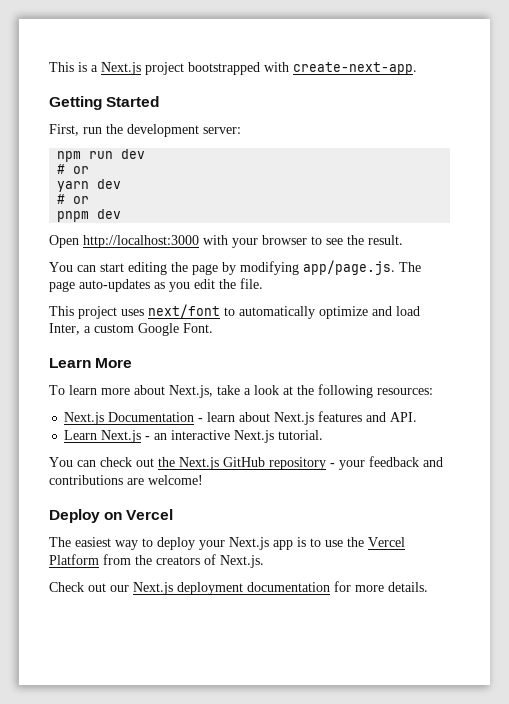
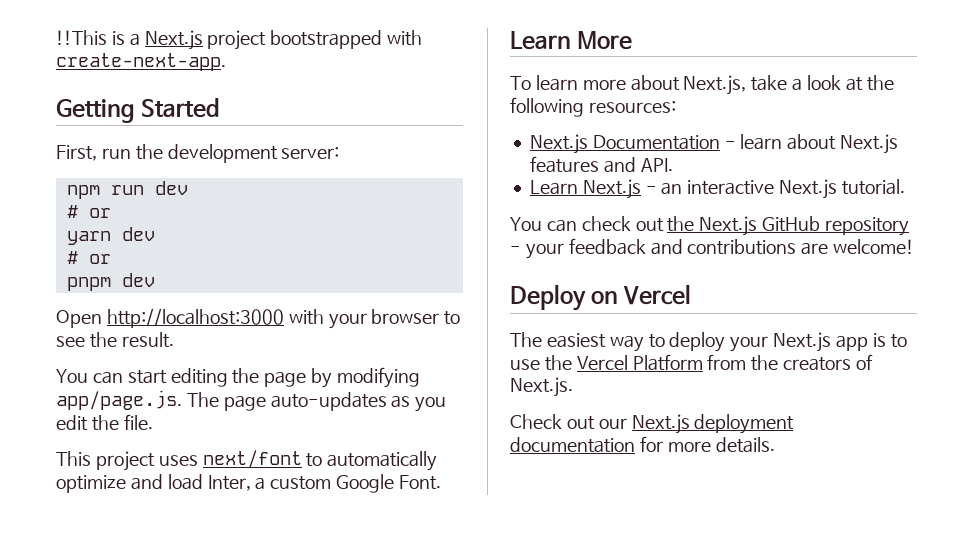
- This is a Next.js project bootstrapped with create-next-app.
+ !!This is a Next.js project bootstrapped with create-next-app.

